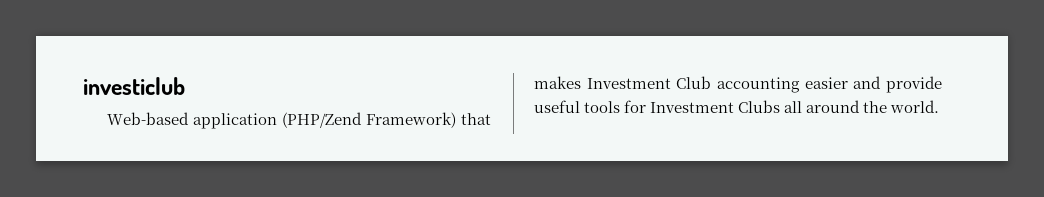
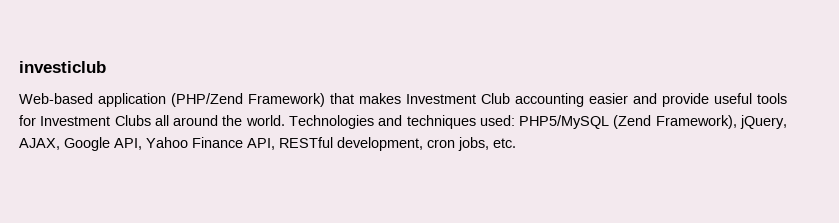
+ Technologies and techniques used: PHP5/MySQL (Zend Framework), jQuery, AJAX, Google API, Yahoo Finance API, RESTful development, cron jobs, etc.

